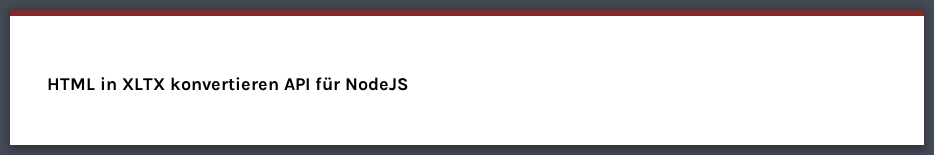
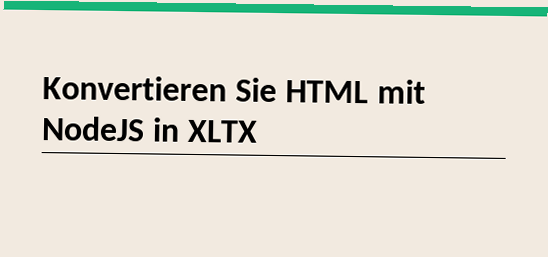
- HTML in XLTX konvertieren API für NodeJS
+ Konvertieren Sie HTML mit NodeJS in XLTX

